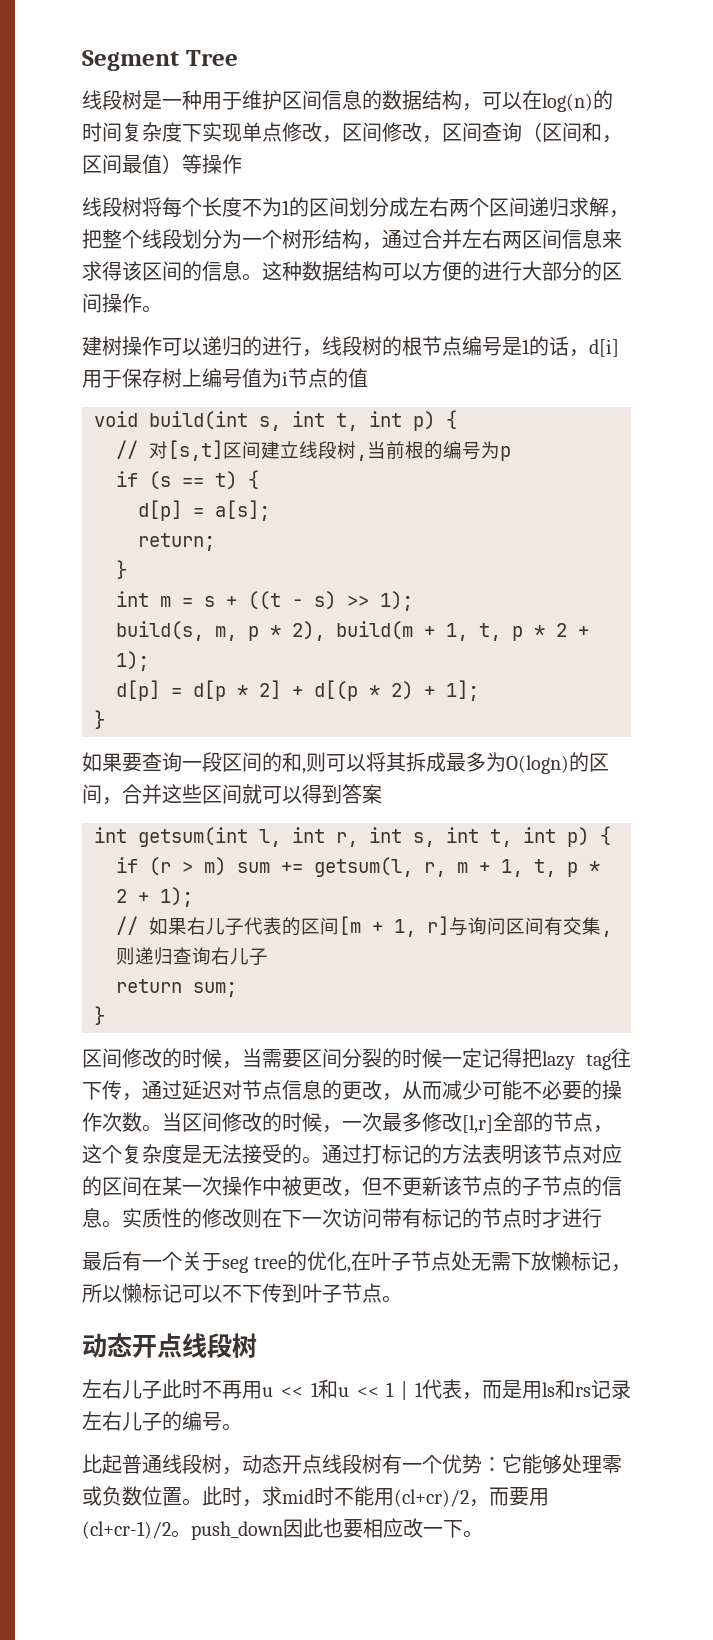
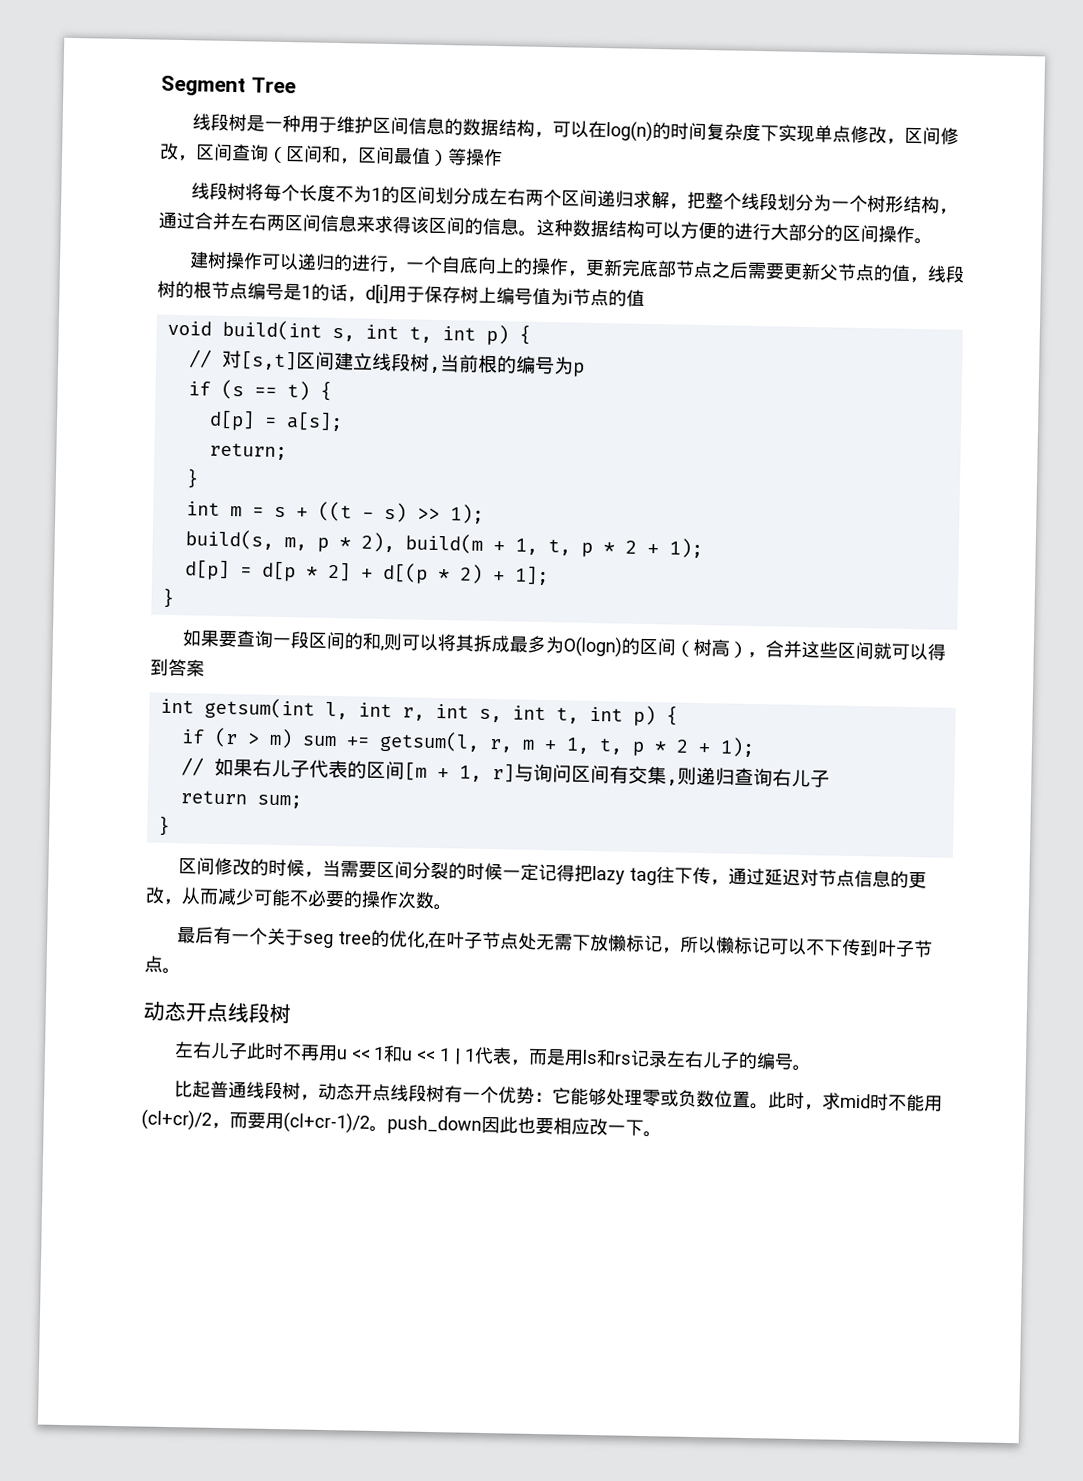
- 建树操作可以递归的进行，线段树的根节点编号是1的话，d[i]用于保存树上编号值为i节点的值
+ 建树操作可以递归的进行，一个自底向上的操作，更新完底部节点之后需要更新父节点的值，线段树的根节点编号是1的话，d[i]用于保存树上编号值为i节点的值
- 如果要查询一段区间的和,则可以将其拆成最多为O(logn)的区间，合并这些区间就可以得到答案
+ 如果要查询一段区间的和,则可以将其拆成最多为O(logn)的区间（树高），合并这些区间就可以得到答案
- 当区间修改的时候，一次最多修改[l,r]全部的节点，这个复杂度是无法接受的。通过打标记的方法表明该节点对应的区间在某一次操作中被更改，但不更新该节点的子节点的信息。实质性的修改则在下一次访问带有标记的节点时才进行

